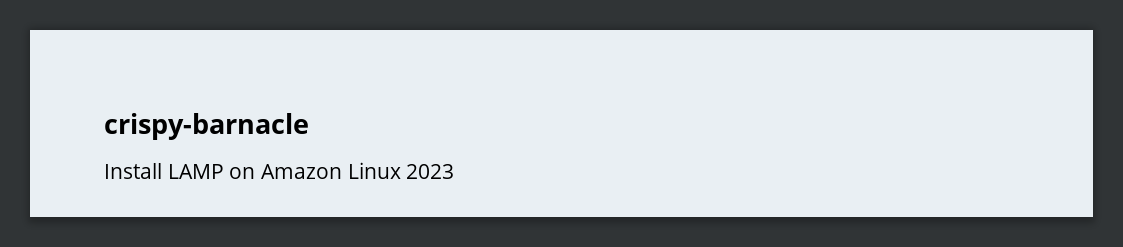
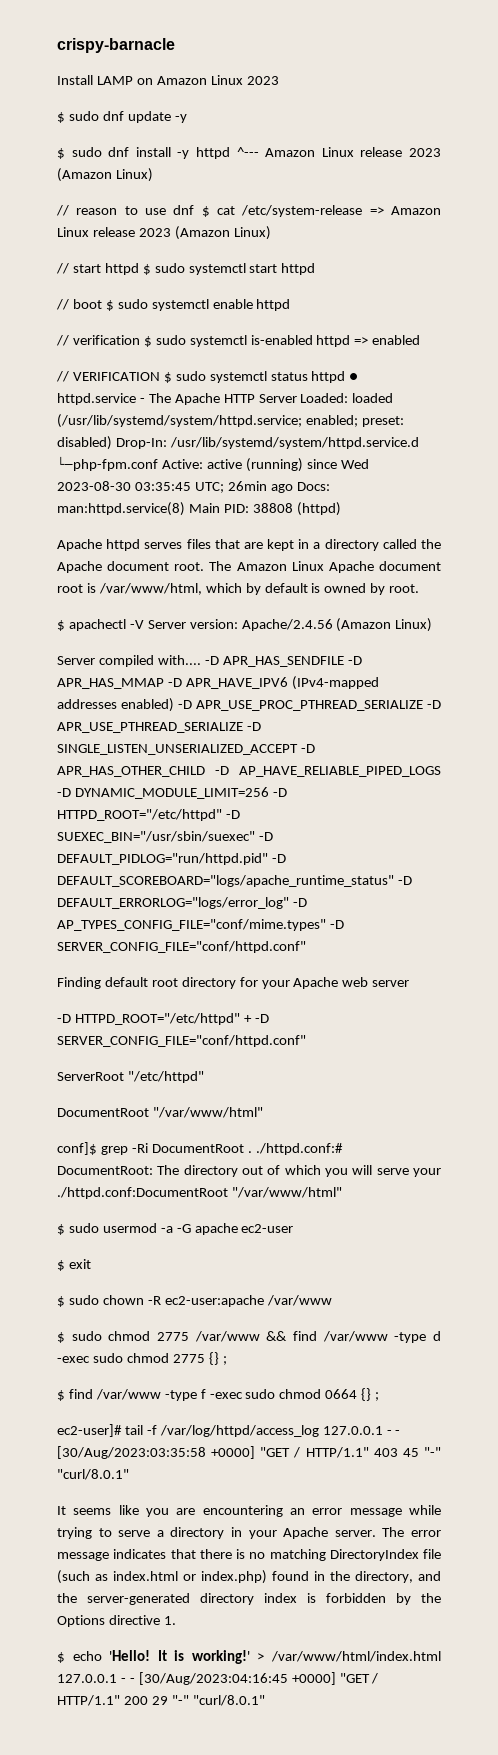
+ $ sudo dnf update -y
+ $ sudo dnf install -y httpd ^--- Amazon Linux release 2023 (Amazon Linux)
+ // reason to use dnf $ cat /etc/system-release => Amazon Linux release 2023 (Amazon Linux)
+ // start httpd $ sudo systemctl start httpd
+ // boot $ sudo systemctl enable httpd
+ // verification $ sudo systemctl is-enabled httpd => enabled
+ // VERIFICATION $ sudo systemctl status httpd ● httpd.service - The Apache HTTP Server Loaded: loaded (/usr/lib/systemd/system/httpd.service; enabled; preset: disabled) Drop-In: /usr/lib/systemd/system/httpd.service.d └─php-fpm.conf Active: active (running) since Wed 2023-08-30 03:35:45 UTC; 26min ago Docs: man:httpd.service(8) Main PID: 38808 (httpd)
+ Apache httpd serves files that are kept in a directory called the Apache document root. The Amazon Linux Apache document root is /var/www/html, which by default is owned by root.
+ $ apachectl -V Server version: Apache/2.4.56 (Amazon Linux)
+ Server compiled with.... -D APR_HAS_SENDFILE -D APR_HAS_MMAP -D APR_HAVE_IPV6 (IPv4-mapped addresses enabled) -D APR_USE_PROC_PTHREAD_SERIALIZE -D APR_USE_PTHREAD_SERIALIZE -D SINGLE_LISTEN_UNSERIALIZED_ACCEPT -D APR_HAS_OTHER_CHILD -D AP_HAVE_RELIABLE_PIPED_LOGS -D DYNAMIC_MODULE_LIMIT=256 -D HTTPD_ROOT="/etc/httpd" -D SUEXEC_BIN="/usr/sbin/suexec" -D DEFAULT_PIDLOG="run/httpd.pid" -D DEFAULT_SCOREBOARD="logs/apache_runtime_status" -D DEFAULT_ERRORLOG="logs/error_log" -D AP_TYPES_CONFIG_FILE="conf/mime.types" -D SERVER_CONFIG_FILE="conf/httpd.conf"
+ Finding default root directory for your Apache web server
+ -D HTTPD_ROOT="/etc/httpd" + -D SERVER_CONFIG_FILE="conf/httpd.conf"
+ ServerRoot "/etc/httpd"
+ DocumentRoot "/var/www/html"
+ conf]$ grep -Ri DocumentRoot . ./httpd.conf:# DocumentRoot: The directory out of which you will serve your ./httpd.conf:DocumentRoot "/var/www/html"
+ $ sudo usermod -a -G apache ec2-user
+ $ exit
+ $ sudo chown -R ec2-user:apache /var/www
+ $ sudo chmod 2775 /var/www && find /var/www -type d -exec sudo chmod 2775 {} ;
+ $ find /var/www -type f -exec sudo chmod 0664 {} ;
+ ec2-user]# tail -f /var/log/httpd/access_log 127.0.0.1 - - [30/Aug/2023:03:35:58 +0000] "GET / HTTP/1.1" 403 45 "-" "curl/8.0.1"
+ It seems like you are encountering an error message while trying to serve a directory in your Apache server. The error message indicates that there is no matching DirectoryIndex file (such as index.html or index.php) found in the directory, and the server-generated directory index is forbidden by the Options directive 1.
+ $ echo 'Hello! It is working!' > /var/www/html/index.html 127.0.0.1 - - [30/Aug/2023:04:16:45 +0000] "GET / HTTP/1.1" 200 29 "-" "curl/8.0.1"

